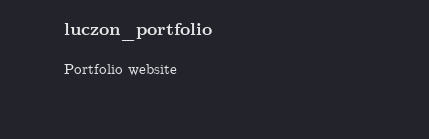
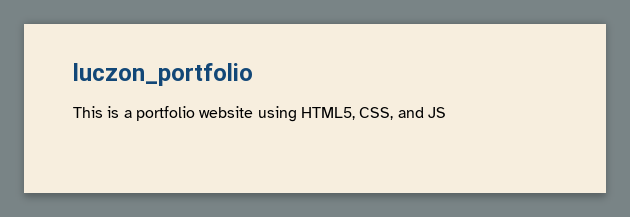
- Portfolio website
+ This is a portfolio website using HTML5, CSS, and JS

